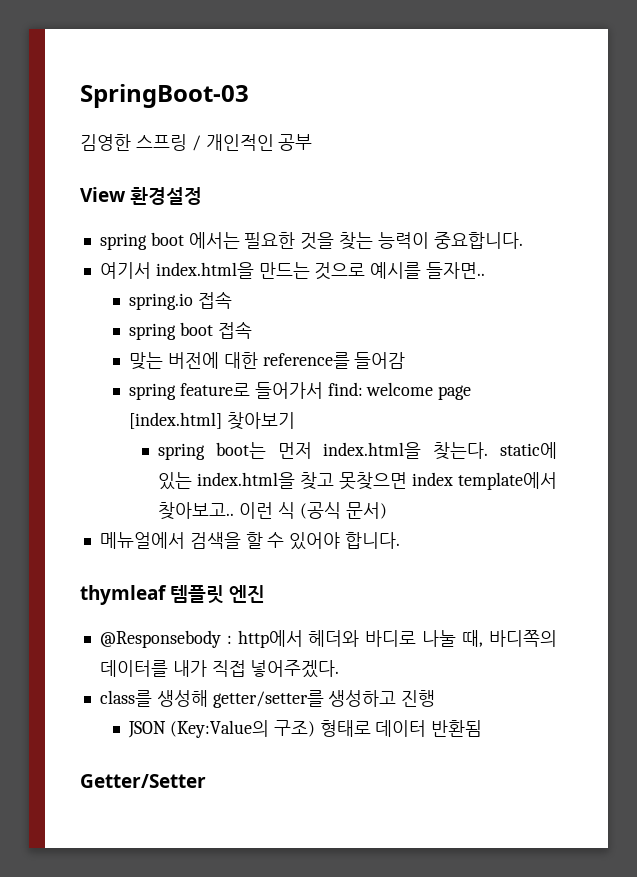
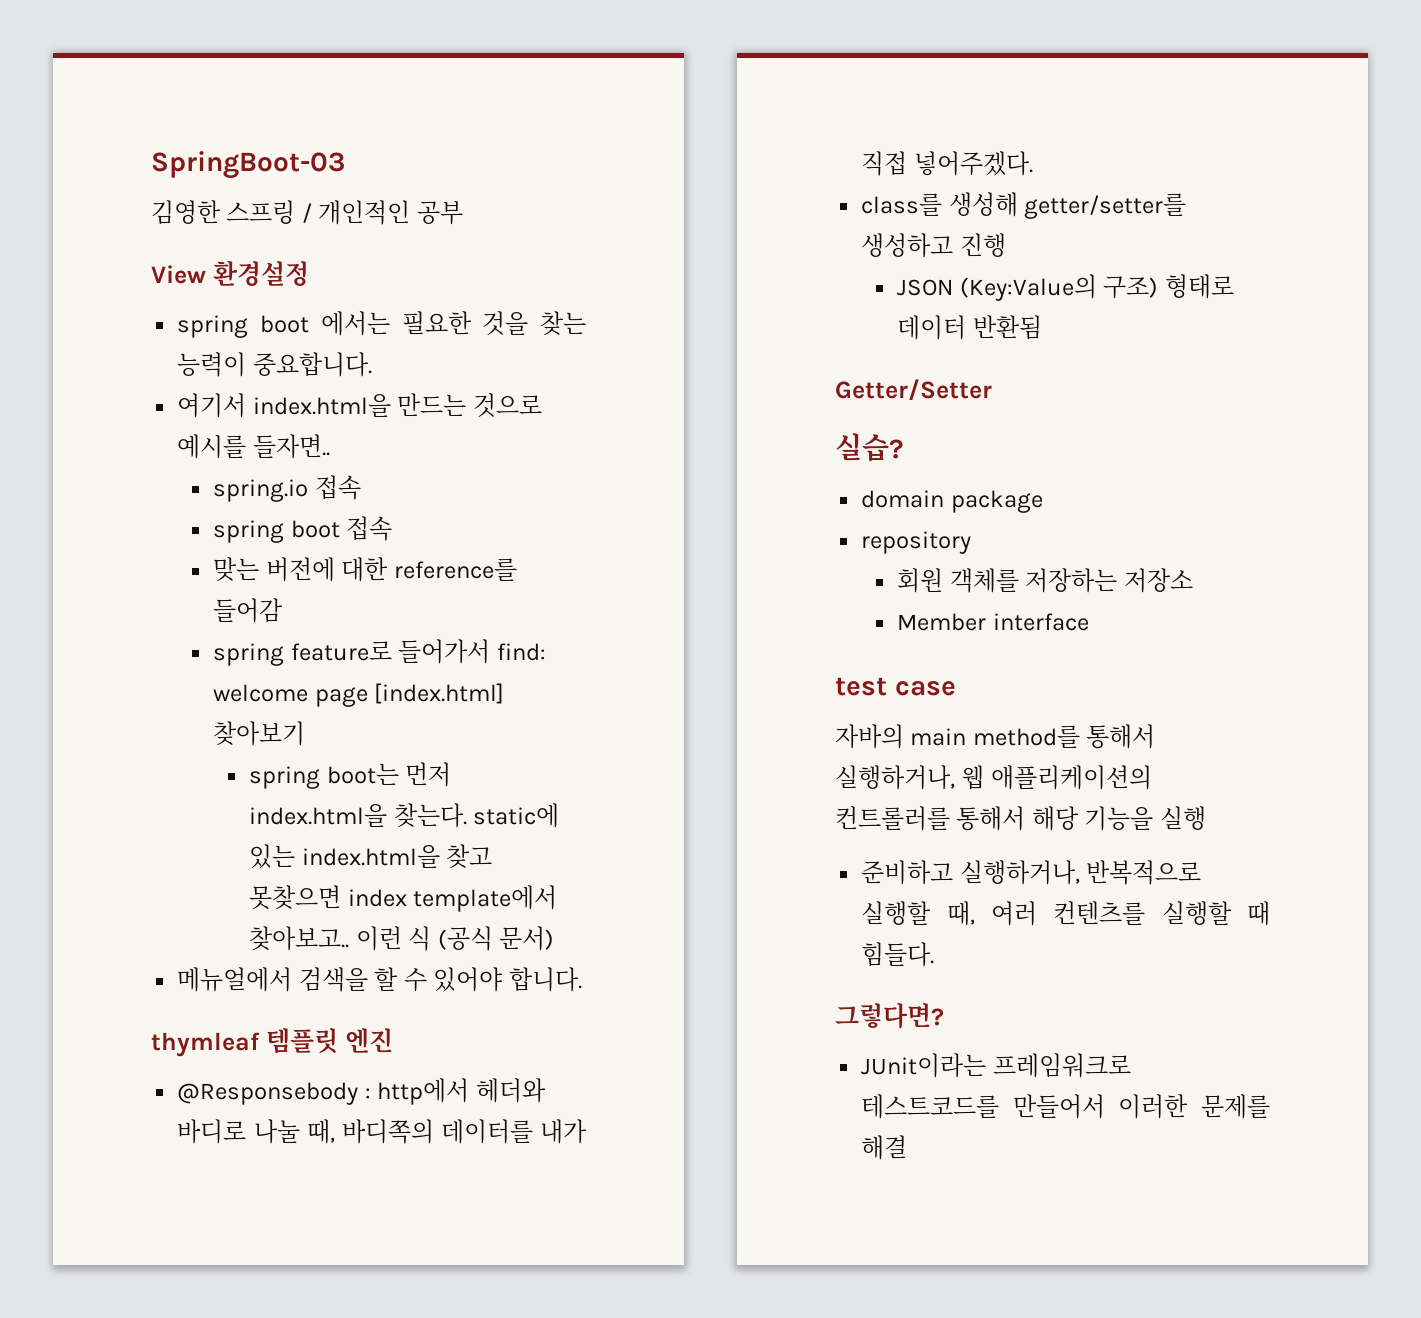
+ 실습?
+ domain package
+ repository
+ 회원 객체를 저장하는 저장소
+ Member interface
+ test case
+ 자바의 main method를 통해서 실행하거나, 웹 애플리케이션의 컨트롤러를 통해서 해당 기능을 실행
+ 준비하고 실행하거나, 반복적으로 실행할 때, 여러 컨텐츠를 실행할 때 힘들다.
+ 그렇다면?
+ JUnit이라는 프레임워크로 테스트코드를 만들어서 이러한 문제를 해결

